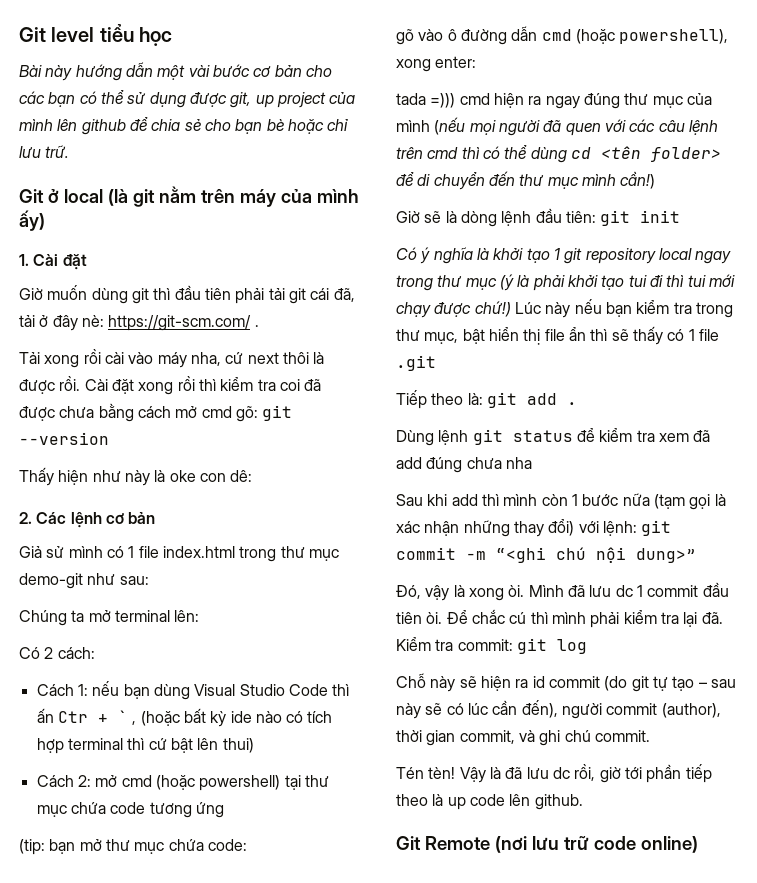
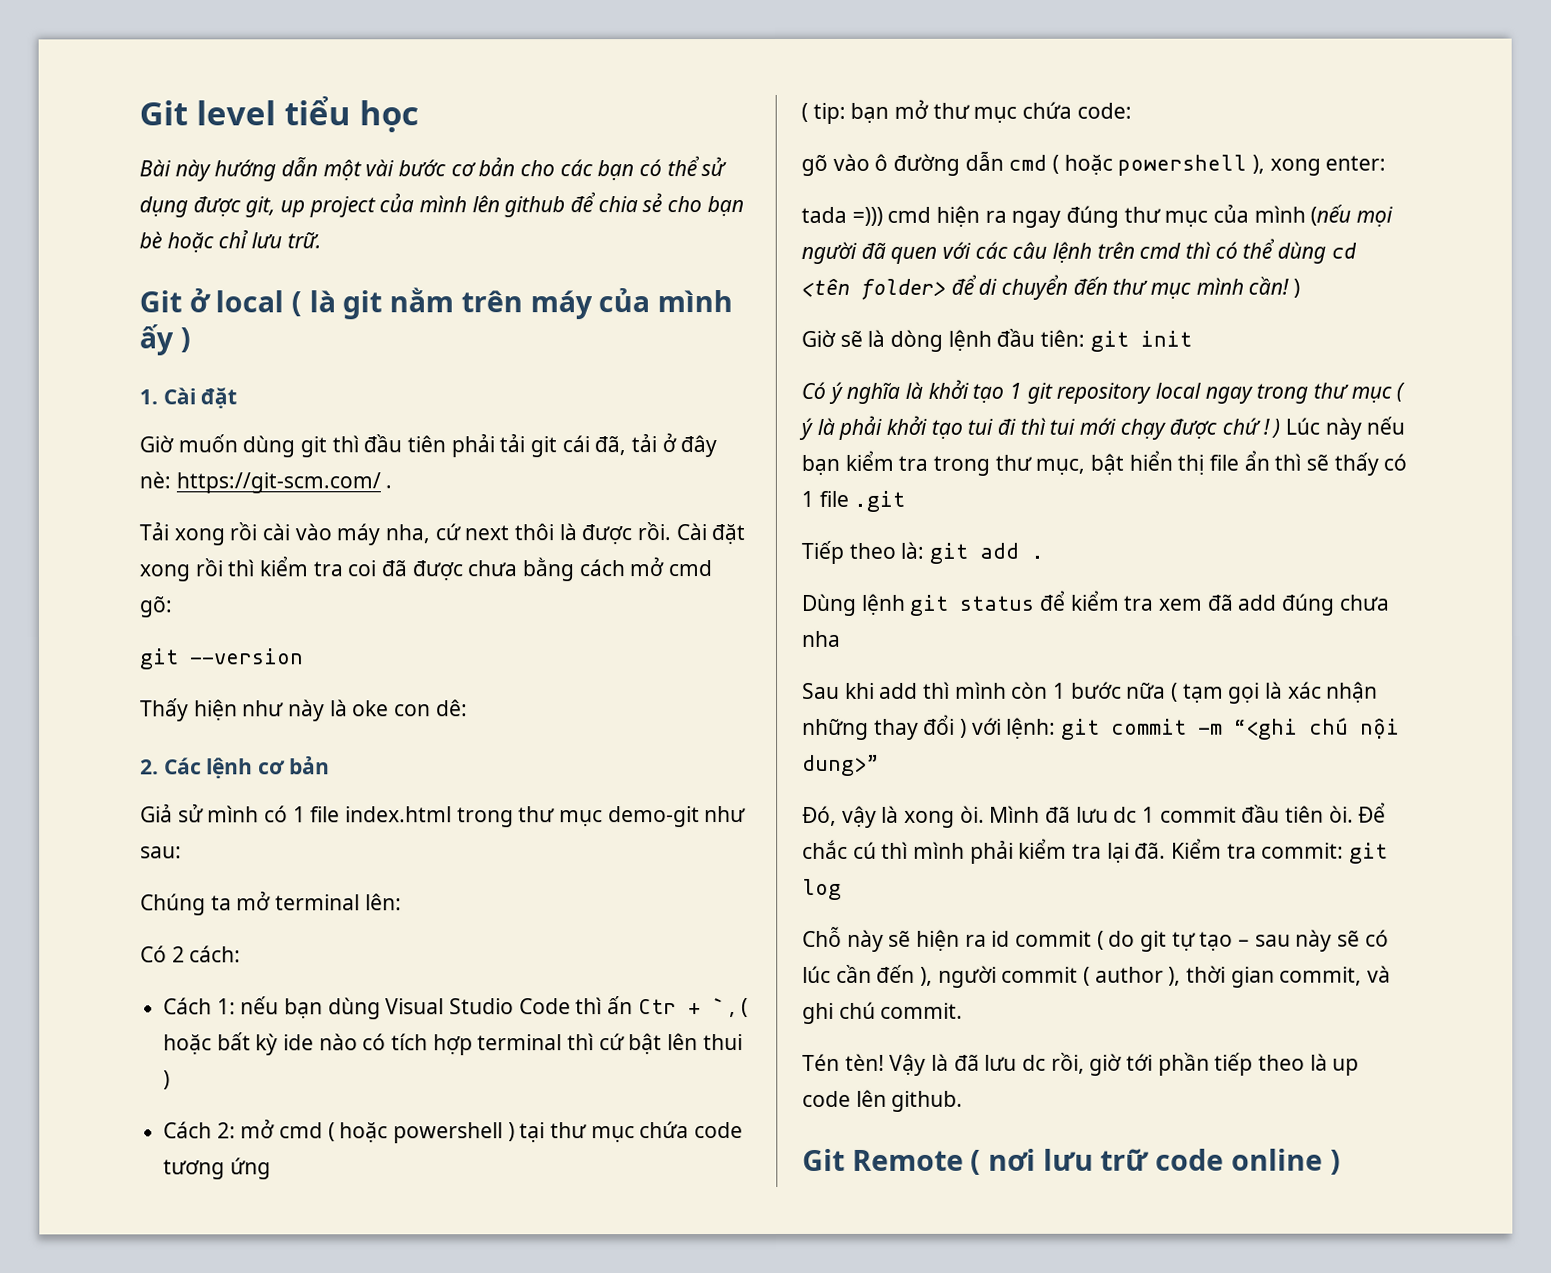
- Git ở local (là git nằm trên máy của mình ấy)
+ Git ở local ( là git nằm trên máy của mình ấy )
- Cài đặt xong rồi thì kiểm tra coi đã được chưa bằng cách mở cmd gõ: git --version
+ Cài đặt xong rồi thì kiểm tra coi đã được chưa bằng cách mở cmd gõ:
+ git --version
- Cách 1: nếu bạn dùng Visual Studio Code thì ấn Ctr + ` , (hoặc bất kỳ ide nào có tích hợp terminal thì cứ bật lên thui)
+ Cách 1: nếu bạn dùng Visual Studio Code thì ấn Ctr + ` , ( hoặc bất kỳ ide nào có tích hợp terminal thì cứ bật lên thui )
- Cách 2: mở cmd (hoặc powershell) tại thư mục chứa code tương ứng
+ Cách 2: mở cmd ( hoặc powershell ) tại thư mục chứa code tương ứng
- (tip: bạn mở thư mục chứa code:
+ ( tip: bạn mở thư mục chứa code:
- gõ vào ô đường dẫn cmd (hoặc powershell), xong enter:
+ gõ vào ô đường dẫn cmd ( hoặc powershell ), xong enter:
- tada =))) cmd hiện ra ngay đúng thư mục của mình (nếu mọi người đã quen với các câu lệnh trên cmd thì có thể dùng cd <tên folder> để di chuyển đến thư mục mình cần!)
+ tada =))) cmd hiện ra ngay đúng thư mục của mình (nếu mọi người đã quen với các câu lệnh trên cmd thì có thể dùng cd <tên folder> để di chuyển đến thư mục mình cần! )
- Có ý nghĩa là khởi tạo 1 git repository local ngay trong thư mục (ý là phải khởi tạo tui đi thì tui mới chạy được chứ!) Lúc này nếu bạn kiểm tra trong thư mục, bật hiển thị file ẩn thì sẽ thấy có 1 file .git
+ Có ý nghĩa là khởi tạo 1 git repository local ngay trong thư mục ( ý là phải khởi tạo tui đi thì tui mới chạy được chứ ! ) Lúc này nếu bạn kiểm tra trong thư mục, bật hiển thị file ẩn thì sẽ thấy có 1 file .git
- Sau khi add thì mình còn 1 bước nữa (tạm gọi là xác nhận những thay đổi) với lệnh: git commit -m “<ghi chú nội dung>”
+ Sau khi add thì mình còn 1 bước nữa ( tạm gọi là xác nhận những thay đổi ) với lệnh: git commit -m “<ghi chú nội dung>”
- Chỗ này sẽ hiện ra id commit (do git tự tạo – sau này sẽ có lúc cần đến), người commit (author), thời gian commit, và ghi chú commit.
+ Chỗ này sẽ hiện ra id commit ( do git tự tạo – sau này sẽ có lúc cần đến ), người commit ( author ), thời gian commit, và ghi chú commit.
- Git Remote (nơi lưu trữ code online)
+ Git Remote ( nơi lưu trữ code online )

